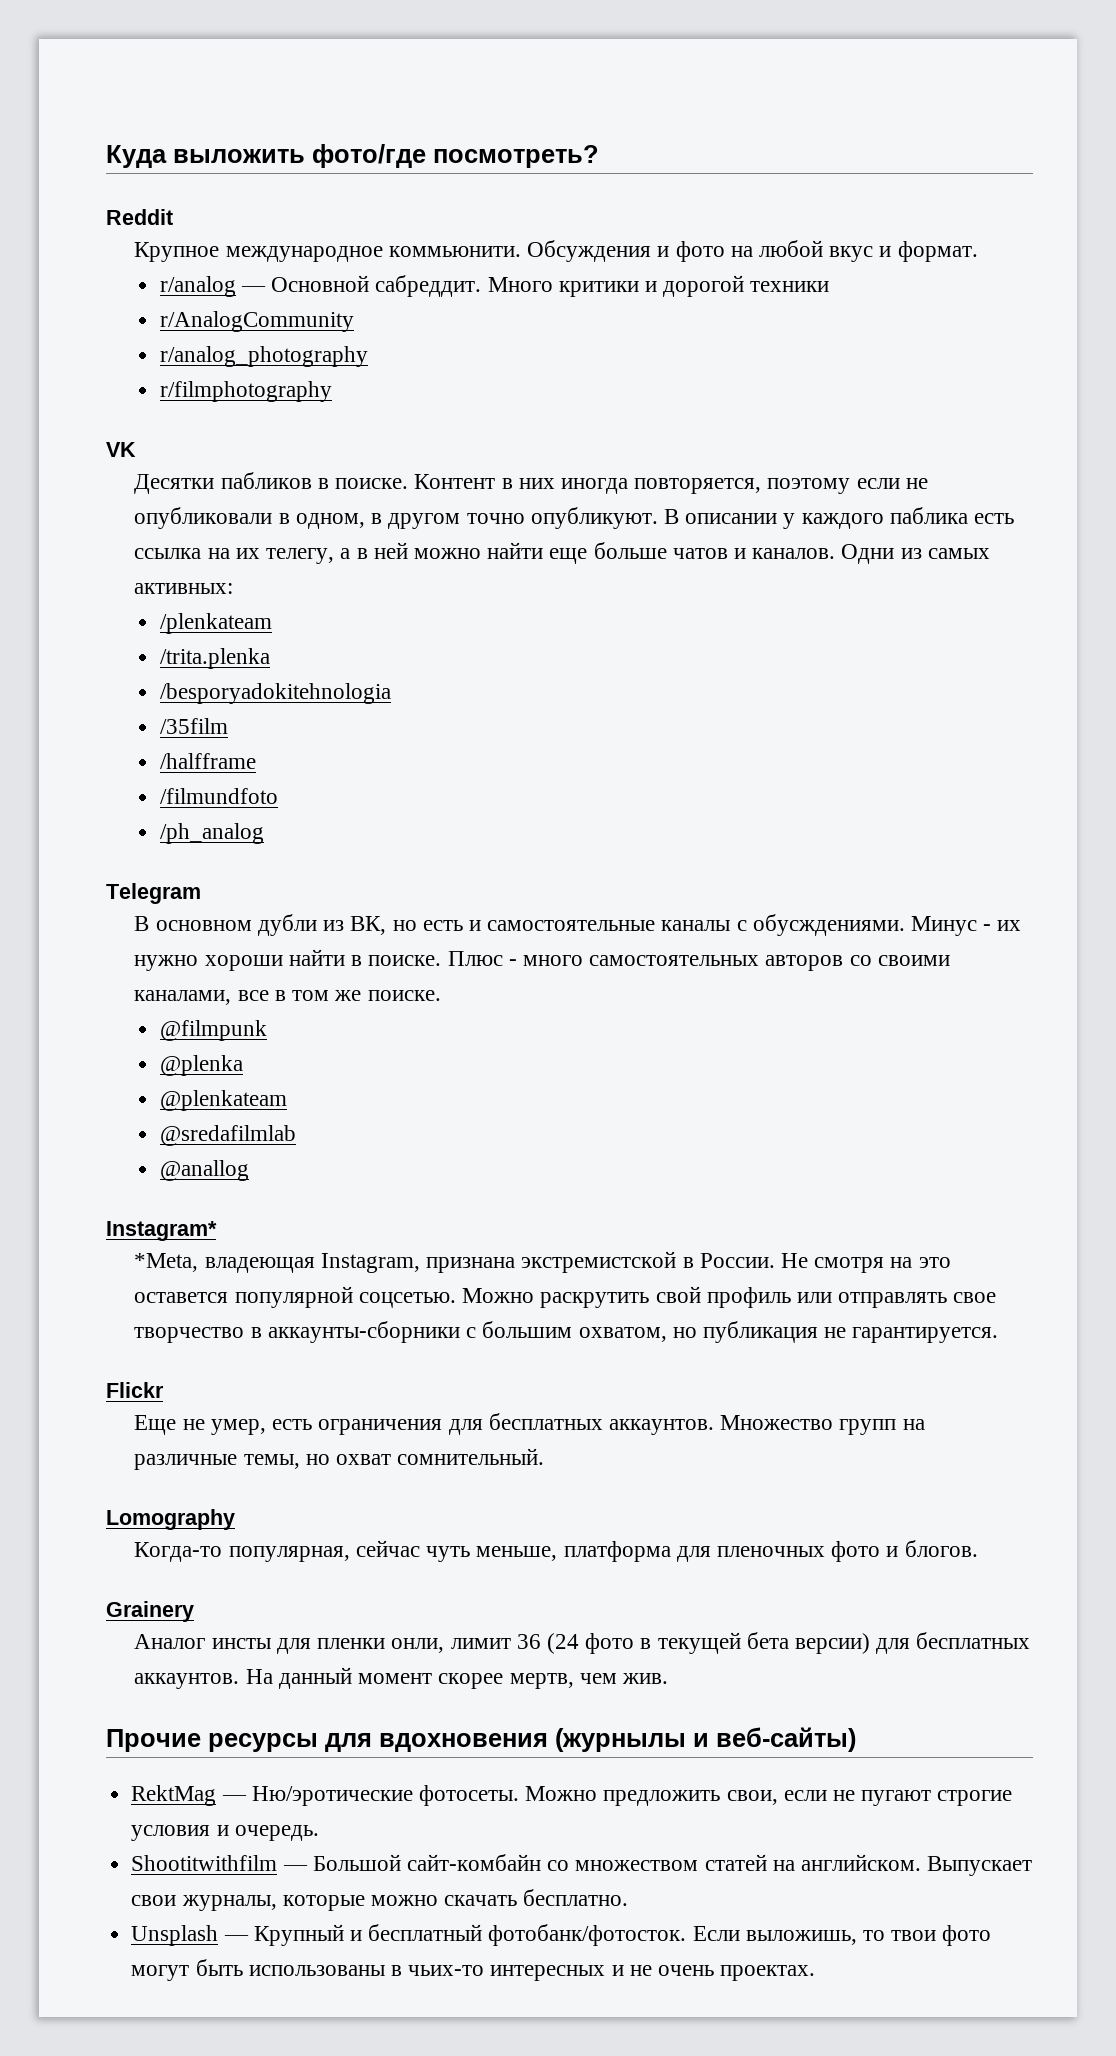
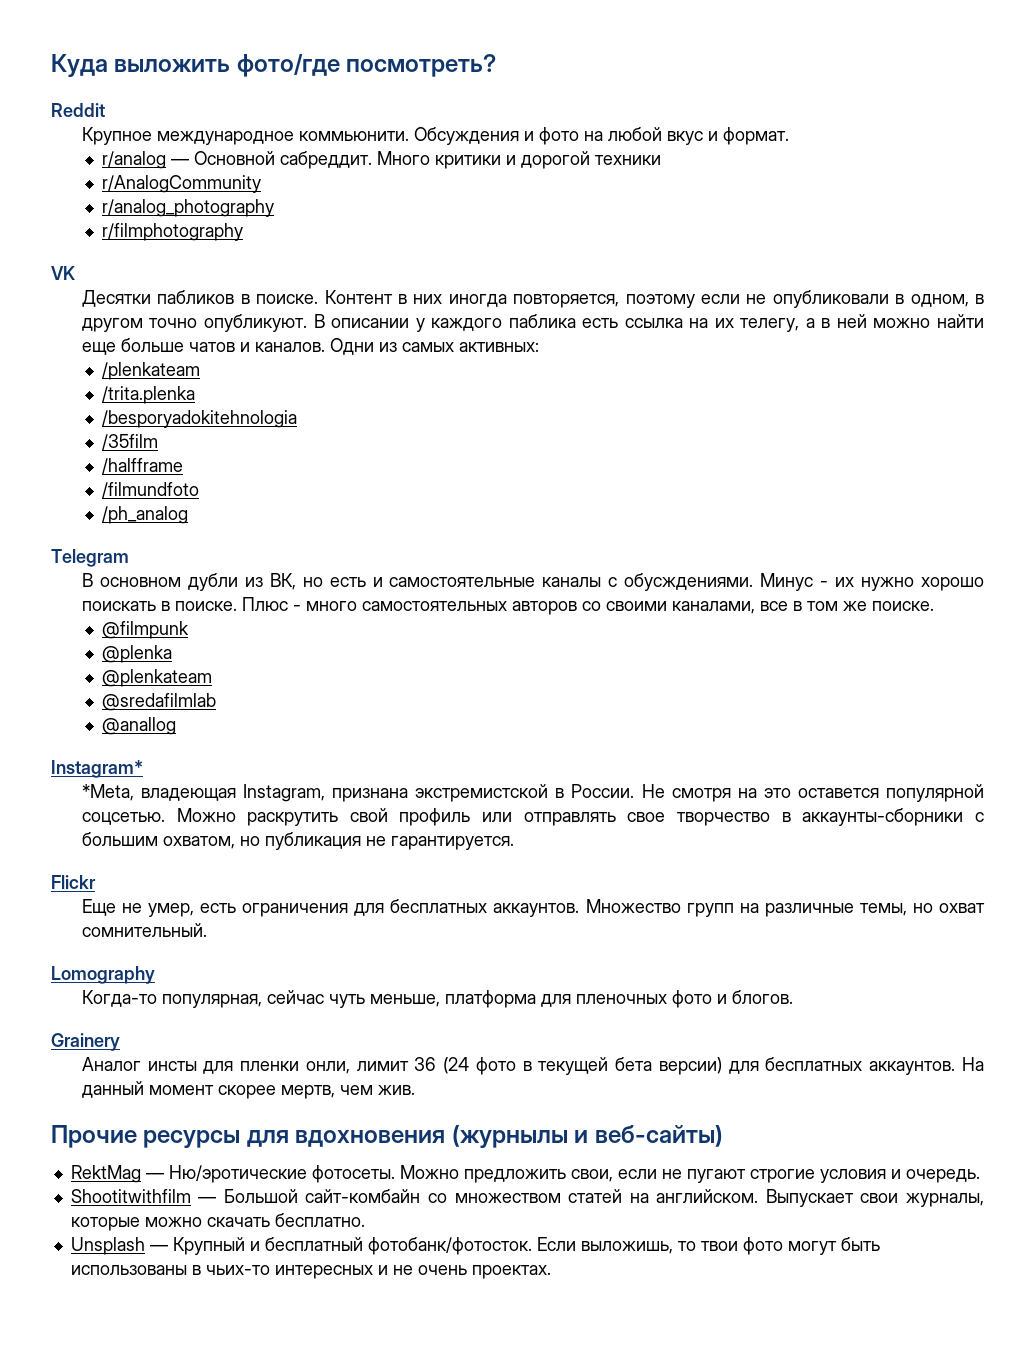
- Минус - их нужно хороши найти в поиске.
+ Минус - их нужно хорошо поискать в поиске.

